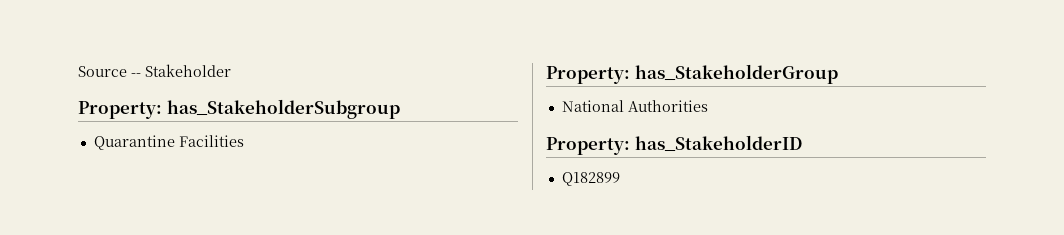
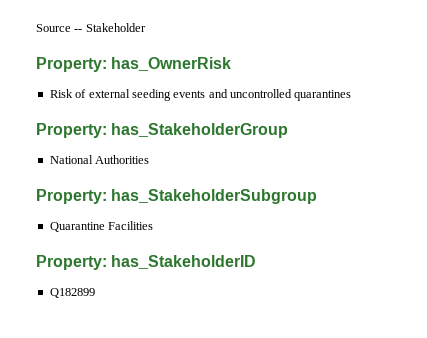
+ Property: has_OwnerRisk
+ Risk of external seeding events and uncontrolled quarantines
+ Property: has_StakeholderGroup
+ National Authorities
- Property: has_StakeholderGroup
- National Authorities

